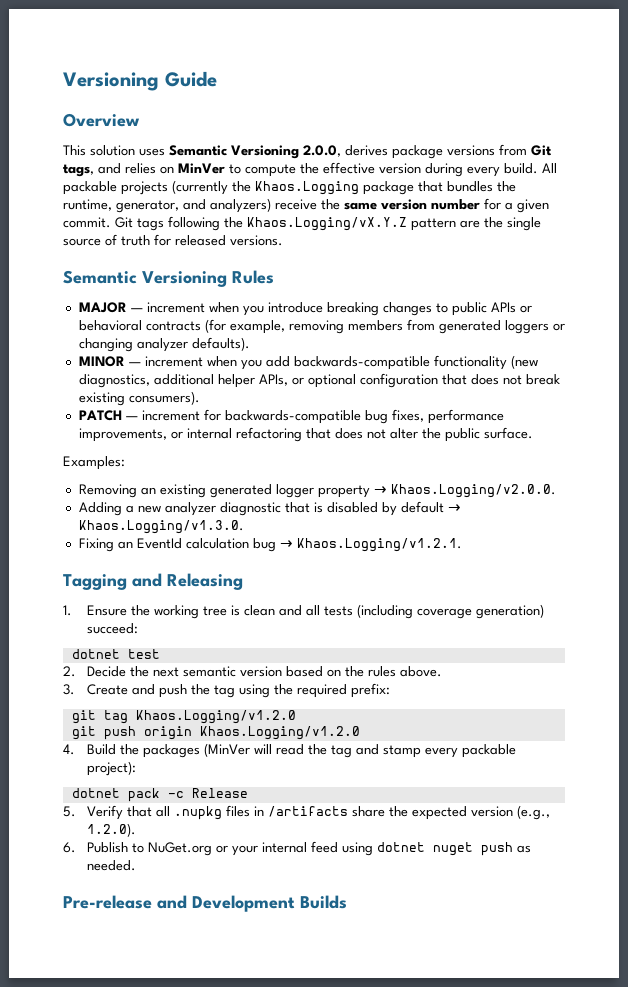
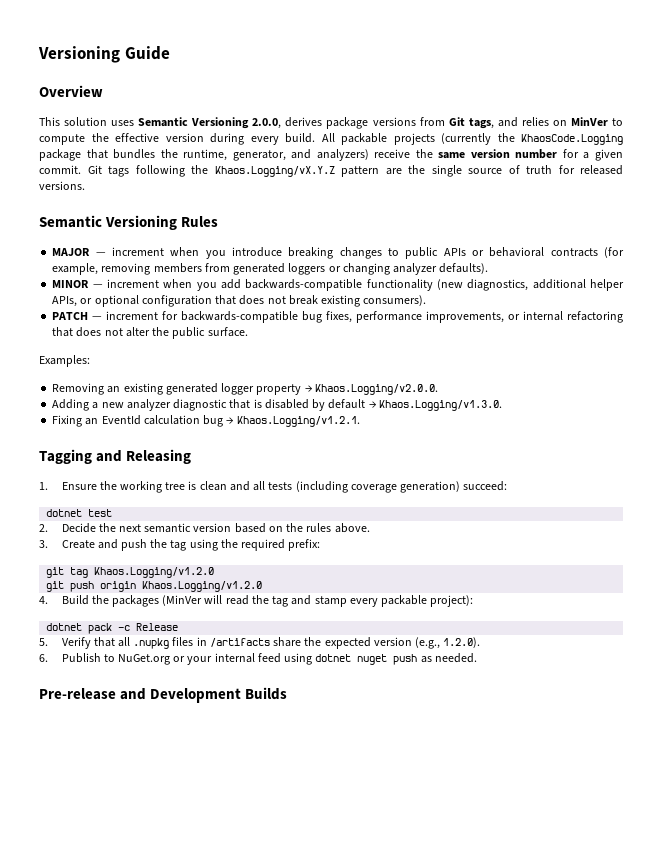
- All packable projects (currently the Khaos.Logging package that bundles the runtime, generator, and analyzers) receive the same version number for a given commit.
+ All packable projects (currently the KhaosCode.Logging package that bundles the runtime, generator, and analyzers) receive the same version number for a given commit.

